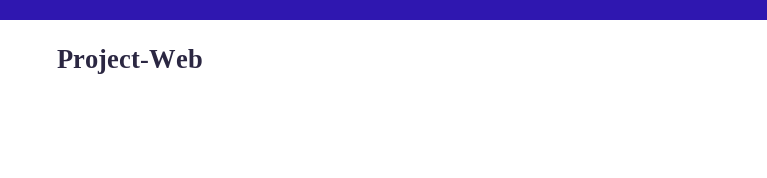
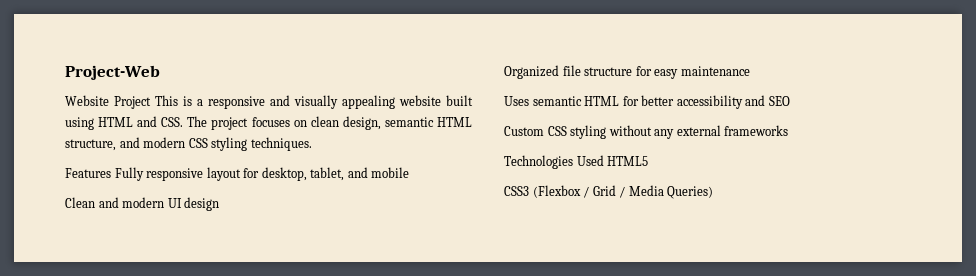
+ Website Project This is a responsive and visually appealing website built using HTML and CSS. The project focuses on clean design, semantic HTML structure, and modern CSS styling techniques.
+ Features Fully responsive layout for desktop, tablet, and mobile
+ Clean and modern UI design
+ Organized file structure for easy maintenance
+ Uses semantic HTML for better accessibility and SEO
+ Custom CSS styling without any external frameworks
+ Technologies Used HTML5
+ CSS3 (Flexbox / Grid / Media Queries)

